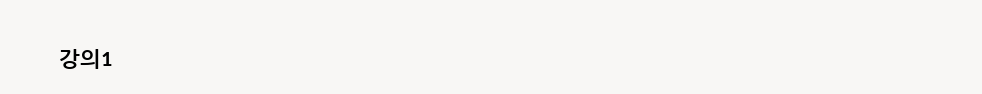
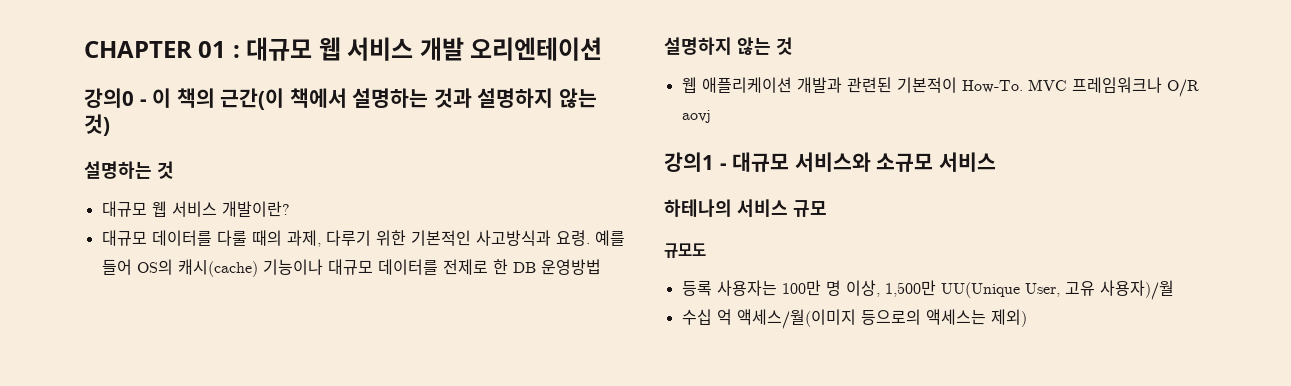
- 강의1
+ CHAPTER 01 : 대규모 웹 서비스 개발 오리엔테이션
+ 강의0 - 이 책의 근간(이 책에서 설명하는 것과 설명하지 않는 것)
+ 설명하는 것
+ 대규모 웹 서비스 개발이란?
+ 대규모 데이터를 다룰 때의 과제, 다루기 위한 기본적인 사고방식과 요령. 예를 들어 OS의 캐시(cache) 기능이나 대규모 데이터를 전제로 한 DB 운영방법
+ 설명하지 않는 것
+ 웹 애플리케이션 개발과 관련된 기본적이 How-To. MVC 프레임워크나 O/R aovj
+ 강의1 - 대규모 서비스와 소규모 서비스
+ 하테나의 서비스 규모
+ 규모도
+ 등록 사용자는 100만 명 이상, 1,500만 UU(Unique User, 고유 사용자)/월
+ 수십 억 액세스/월(이미지 등으로의 액세스는 제외)

